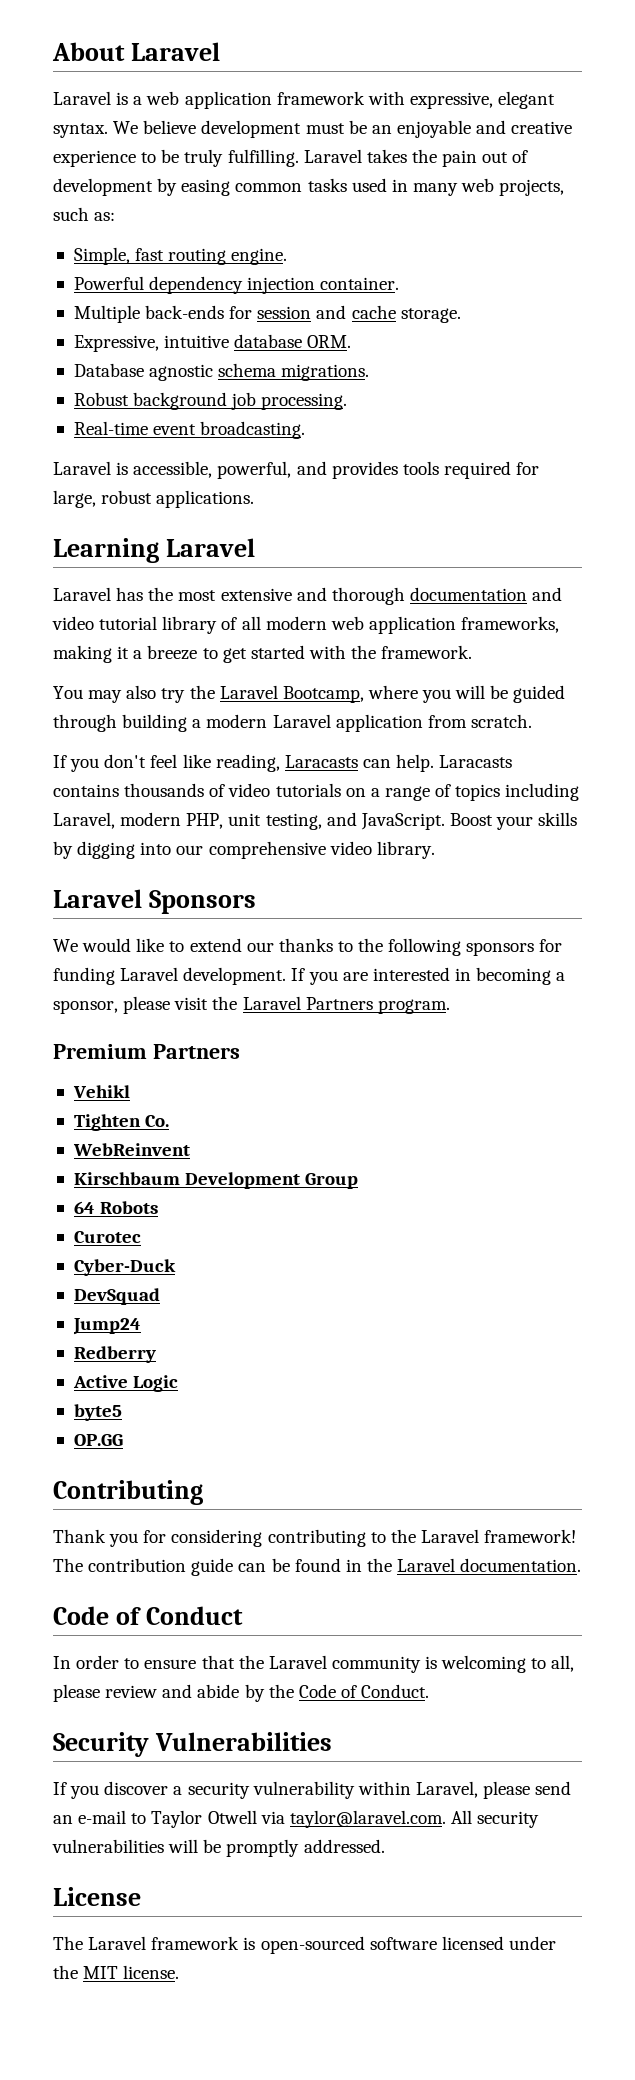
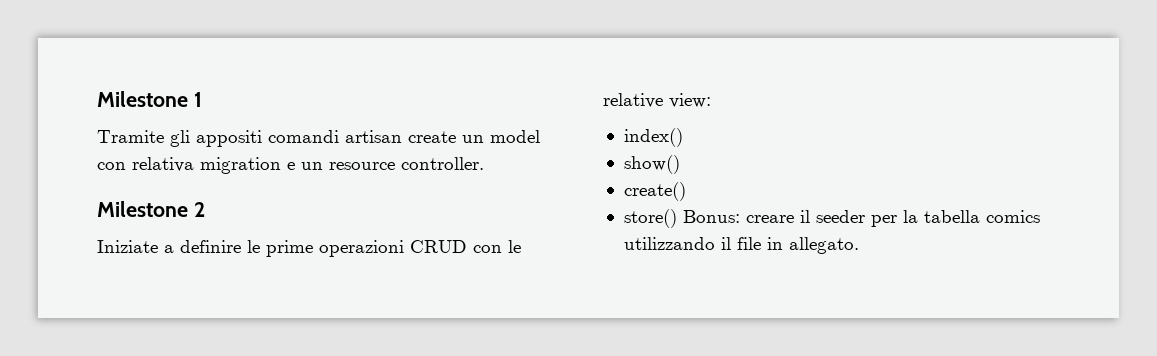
- About Laravel
- Laravel is a web application framework with expressive, elegant syntax. We believe development must be an enjoyable and creative experience to be truly fulfilling. Laravel takes the pain out of development by easing common tasks used in many web projects, such as:
- Simple, fast routing engine.
- Powerful dependency injection container.
- Multiple back-ends for session and cache storage.
- Expressive, intuitive database ORM.
- Database agnostic schema migrations.
- Robust background job processing.
- Real-time event broadcasting.
- Laravel is accessible, powerful, and provides tools required for large, robust applications.
- Learning Laravel
- Laravel has the most extensive and thorough documentation and video tutorial library of all modern web application frameworks, making it a breeze to get started with the framework.
- You may also try the Laravel Bootcamp, where you will be guided through building a modern Laravel application from scratch.
- If you don't feel like reading, Laracasts can help. Laracasts contains thousands of video tutorials on a range of topics including Laravel, modern PHP, unit testing, and JavaScript. Boost your skills by digging into our comprehensive video library.
- Laravel Sponsors
- We would like to extend our thanks to the following sponsors for funding Laravel development. If you are interested in becoming a sponsor, please visit the Laravel Partners program.
- Premium Partners
- Vehikl
- Tighten Co.
- WebReinvent
- Kirschbaum Development Group
- 64 Robots
- Curotec
- Cyber-Duck
- DevSquad
- Jump24
- Redberry
- Active Logic
- byte5
- OP.GG
- Contributing
- Thank you for considering contributing to the Laravel framework! The contribution guide can be found in the Laravel documentation.
- Code of Conduct
- In order to ensure that the Laravel community is welcoming to all, please review and abide by the Code of Conduct.
- Security Vulnerabilities
- If you discover a security vulnerability within Laravel, please send an e-mail to Taylor Otwell via taylor@laravel.com. All security vulnerabilities will be promptly addressed.
- License
- The Laravel framework is open-sourced software licensed under the MIT license.
+ Milestone 1
+ Tramite gli appositi comandi artisan create un model con relativa migration e un resource controller.
+ Milestone 2
+ Iniziate a definire le prime operazioni CRUD con le relative view:
+ index()
+ show()
+ create()
+ store() Bonus: creare il seeder per la tabella comics utilizzando il file in allegato.

